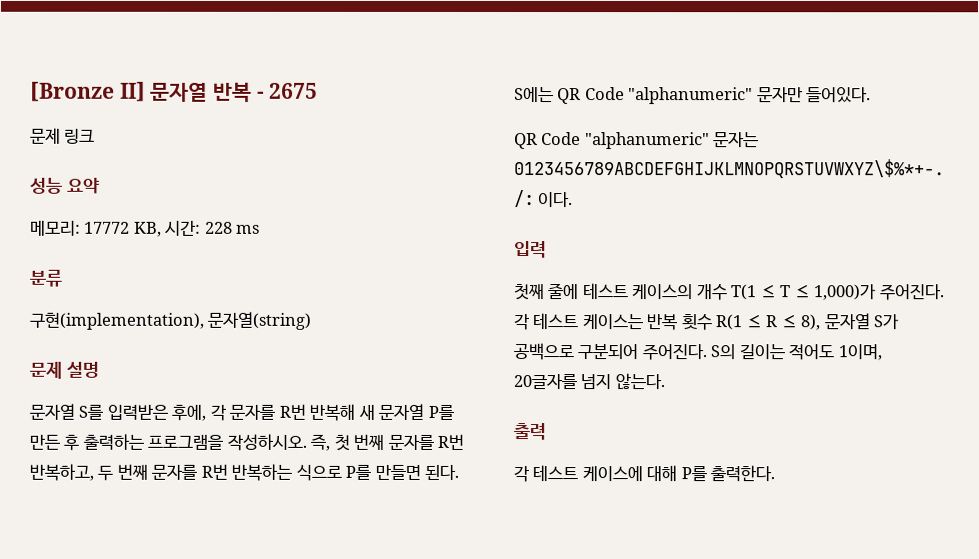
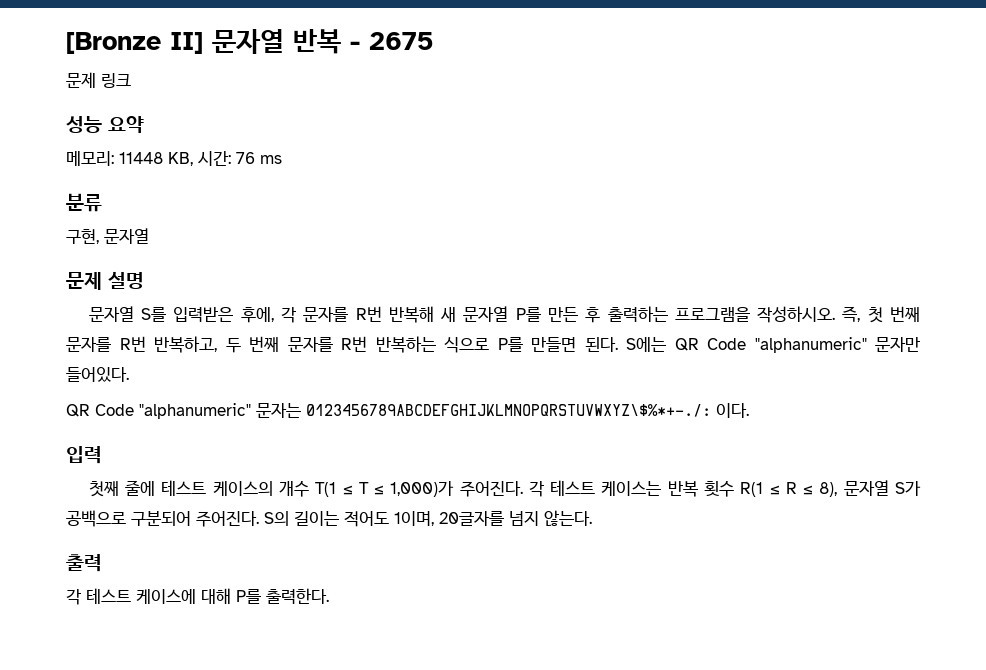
- 메모리: 17772 KB, 시간: 228 ms
+ 메모리: 11448 KB, 시간: 76 ms
- 구현(implementation), 문자열(string)
+ 구현, 문자열

